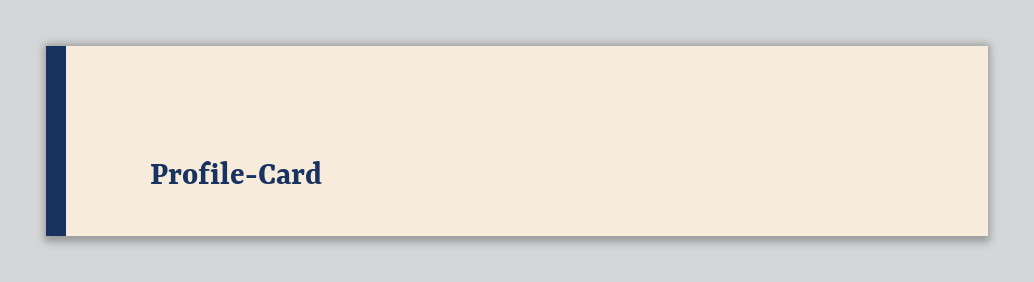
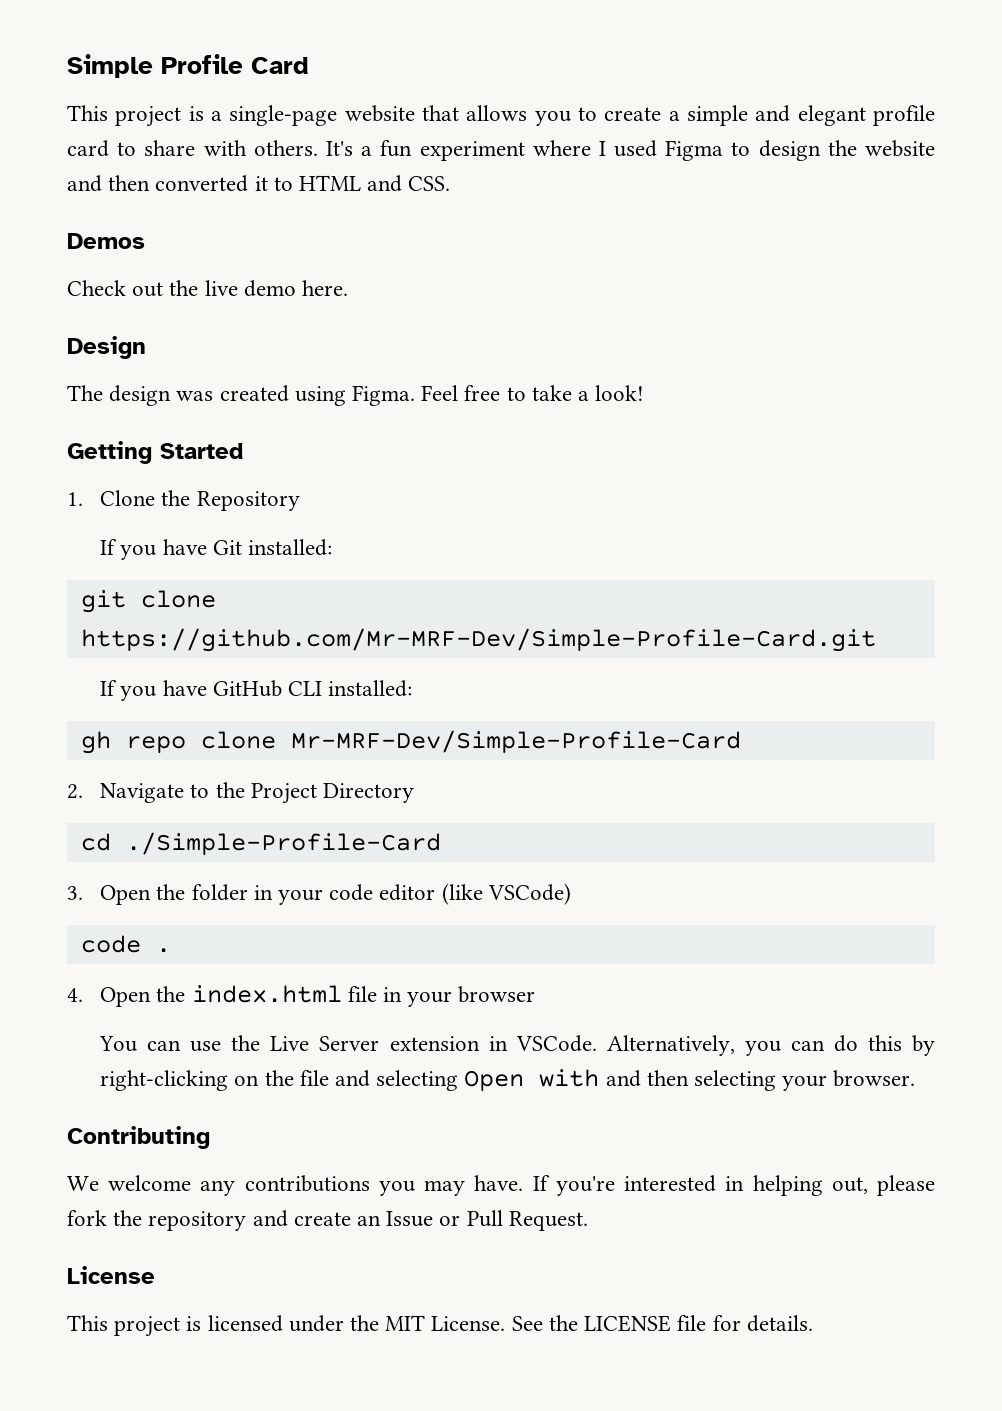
- Profile-Card
+ Simple Profile Card
+ This project is a single-page website that allows you to create a simple and elegant profile card to share with others. It's a fun experiment where I used Figma to design the website and then converted it to HTML and CSS.
+ Demos
+ Check out the live demo here.
+ Design
+ The design was created using Figma. Feel free to take a look!
+ Getting Started
+ 1. Clone the Repository
+ If you have Git installed:
+ git clone https://github.com/Mr-MRF-Dev/Simple-Profile-Card.git
+ If you have GitHub CLI installed:
+ gh repo clone Mr-MRF-Dev/Simple-Profile-Card
+ 2. Navigate to the Project Directory
+ cd ./Simple-Profile-Card
+ 3. Open the folder in your code editor (like VSCode)
+ code .
+ 4. Open the index.html file in your browser
+ You can use the Live Server extension in VSCode. Alternatively, you can do this by right-clicking on the file and selecting Open with and then selecting your browser.
+ Contributing
+ We welcome any contributions you may have. If you're interested in helping out, please fork the repository and create an Issue or Pull Request.
+ License
+ This project is licensed under the MIT License. See the LICENSE file for details.

